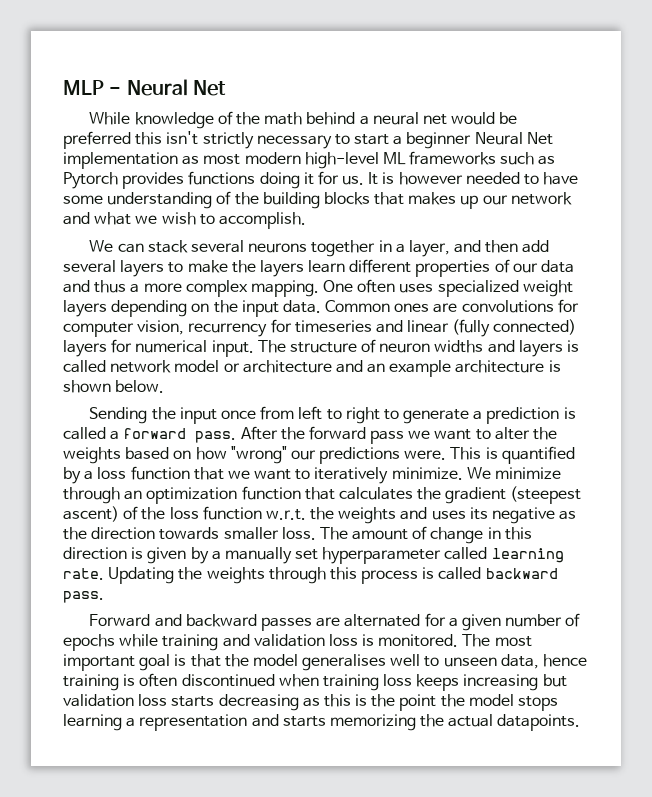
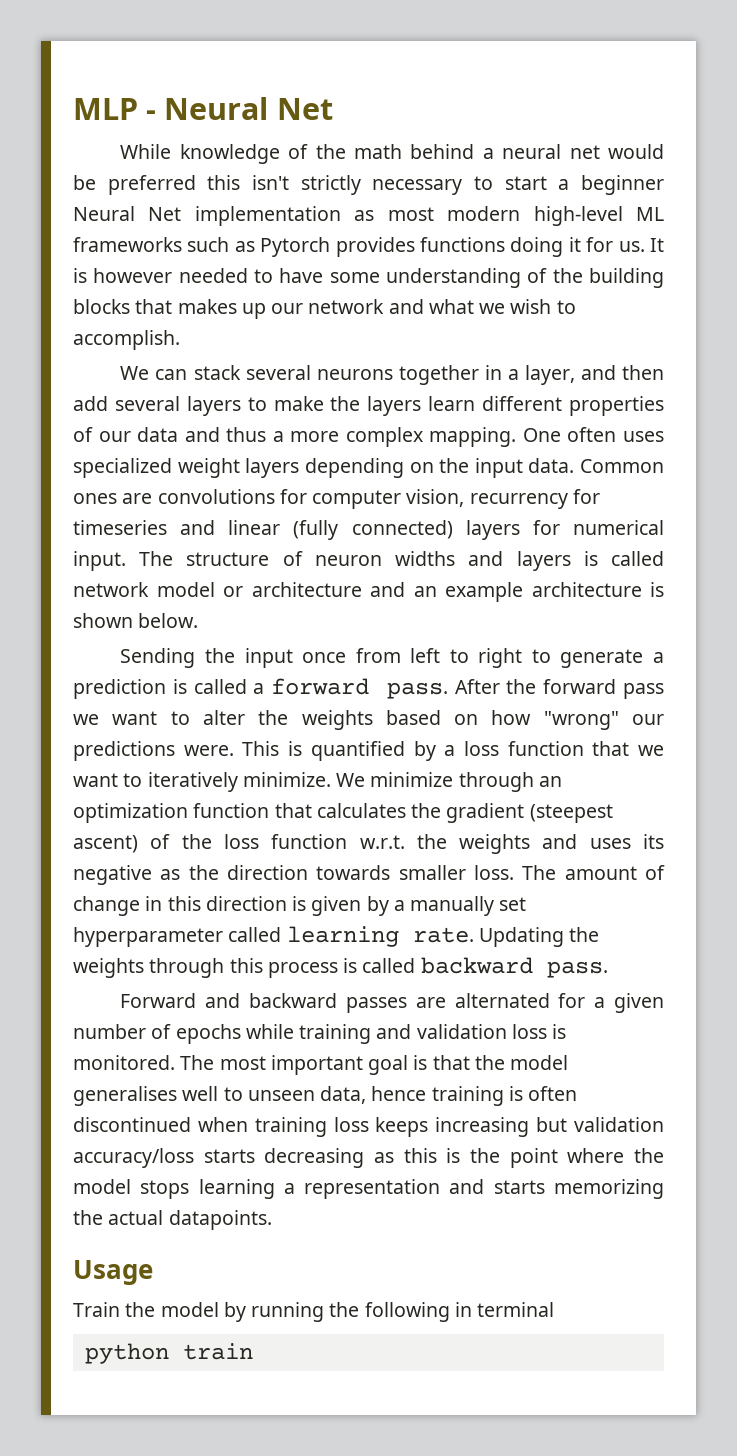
- The most important goal is that the model generalises well to unseen data, hence training is often discontinued when training loss keeps increasing but validation loss starts decreasing as this is the point the model stops learning a representation and starts memorizing the actual datapoints.
+ The most important goal is that the model generalises well to unseen data, hence training is often discontinued when training loss keeps increasing but validation accuracy/loss starts decreasing as this is the point where the model stops learning a representation and starts memorizing the actual datapoints.
+ Usage
+ Train the model by running the following in terminal
+ python train

